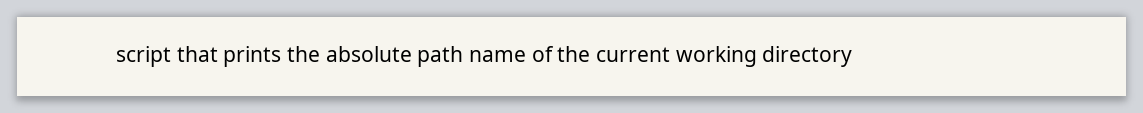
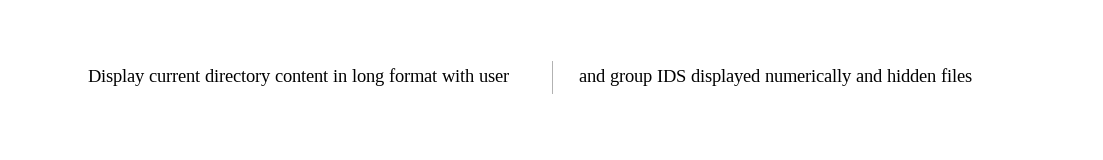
- script that prints the absolute path name of the current working directory
+ Display current directory content in long format with user and group IDS displayed numerically and hidden files

